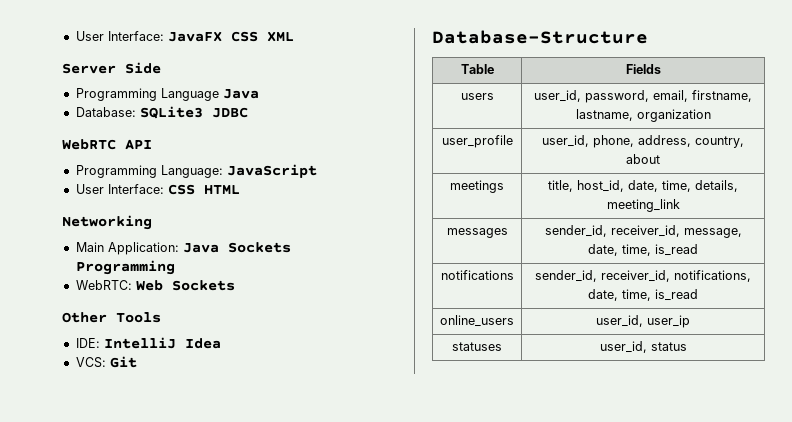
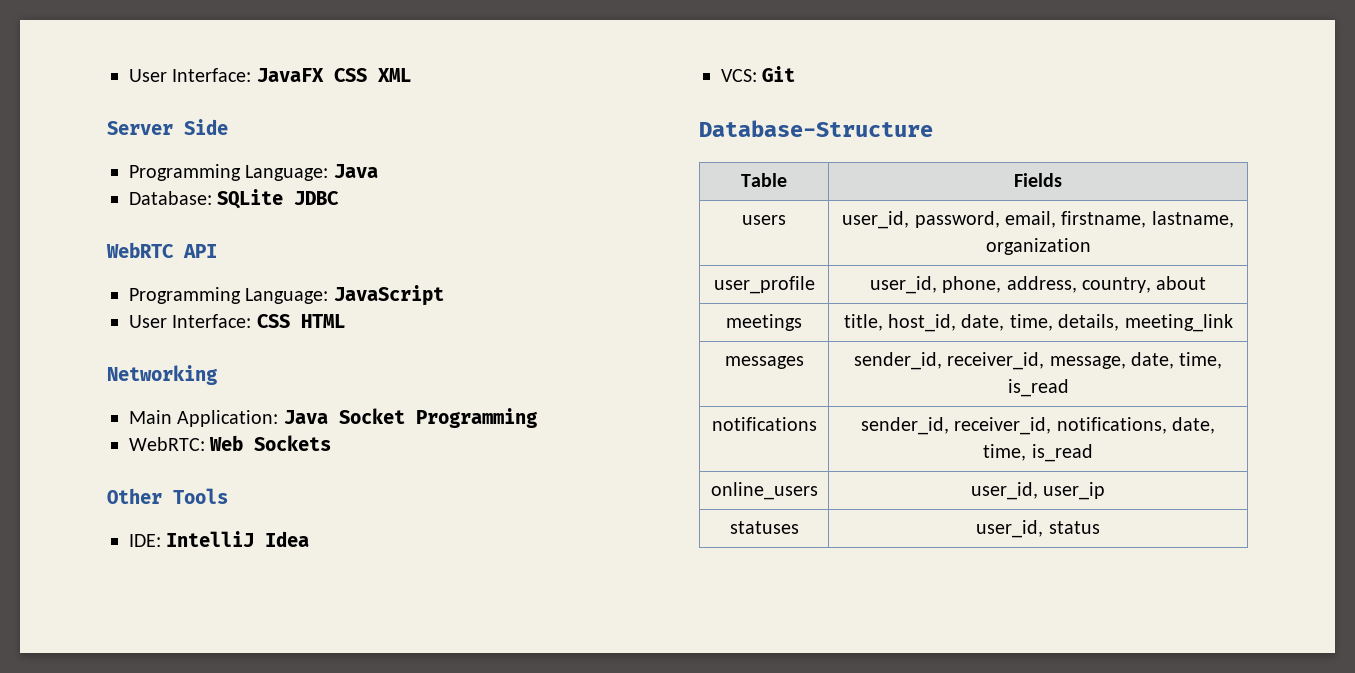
- Programming Language Java
+ Programming Language: Java
- Database: SQLite3 JDBC
+ Database: SQLite JDBC
- Main Application: Java Sockets Programming
+ Main Application: Java Socket Programming

